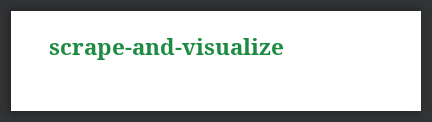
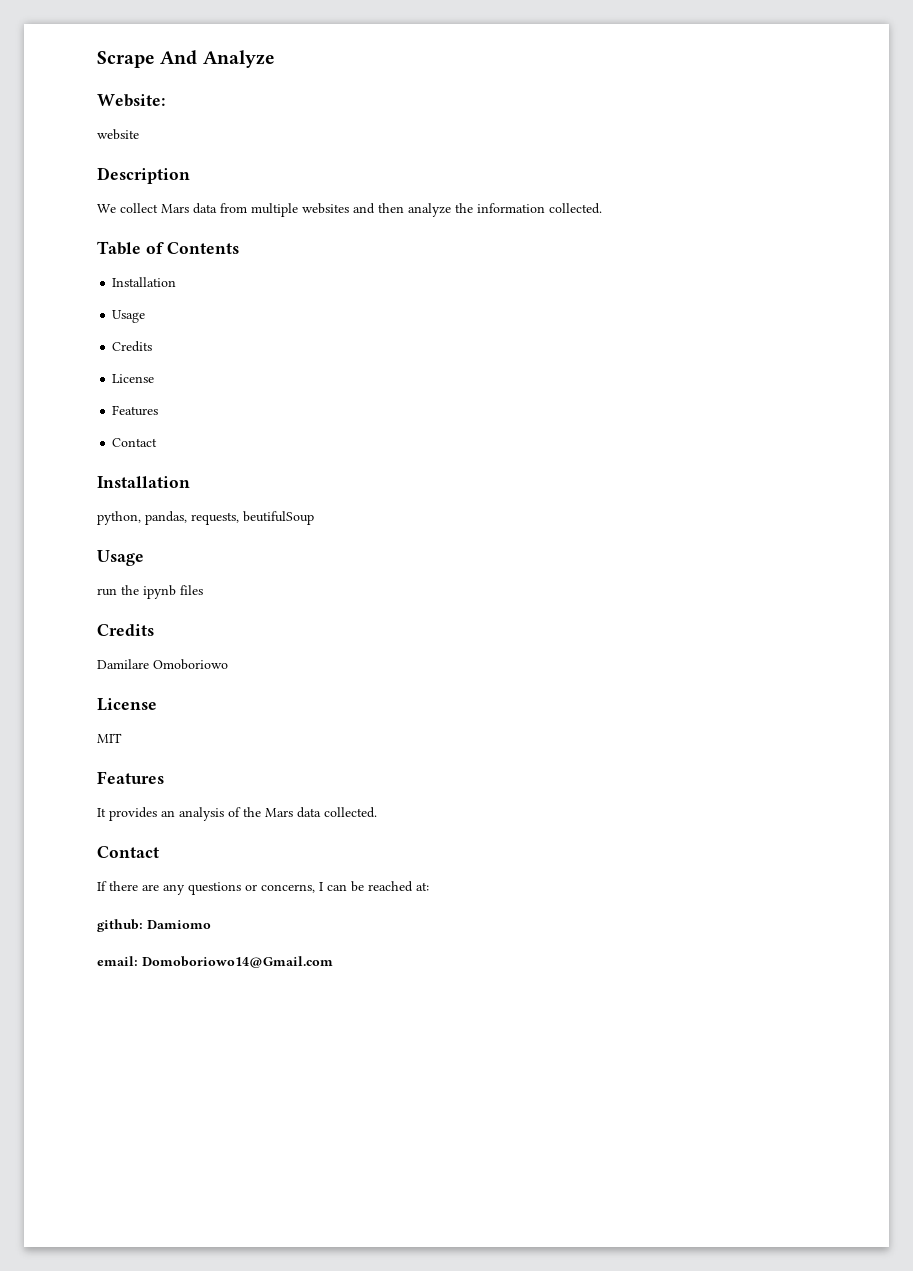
- scrape-and-visualize
+ Scrape And Analyze
+ Website:
+ website
+ Description
+ We collect Mars data from multiple websites and then analyze the information collected.
+ Table of Contents
+ Installation
+ Usage
+ Credits
+ License
+ Features
+ Contact
+ Installation
+ python, pandas, requests, beutifulSoup
+ Usage
+ run the ipynb files
+ Credits
+ Damilare Omoboriowo
+ License
+ MIT
+ Features
+ It provides an analysis of the Mars data collected.
+ Contact
+ If there are any questions or concerns, I can be reached at:
+ github: Damiomo
+ email: Domoboriowo14@Gmail.com

